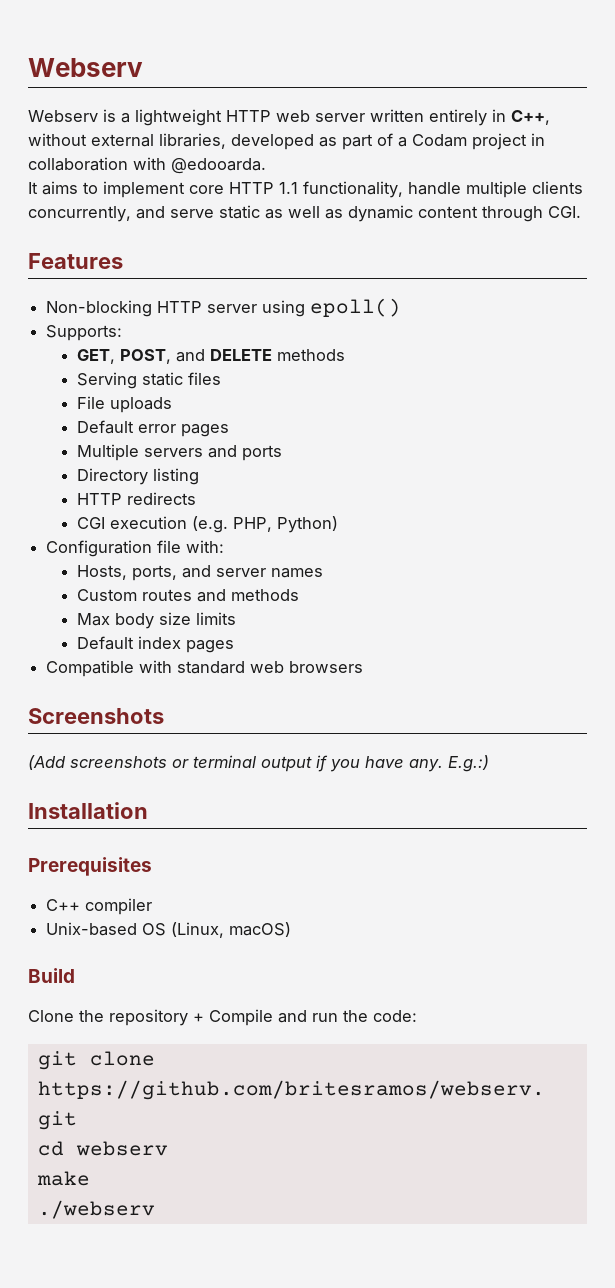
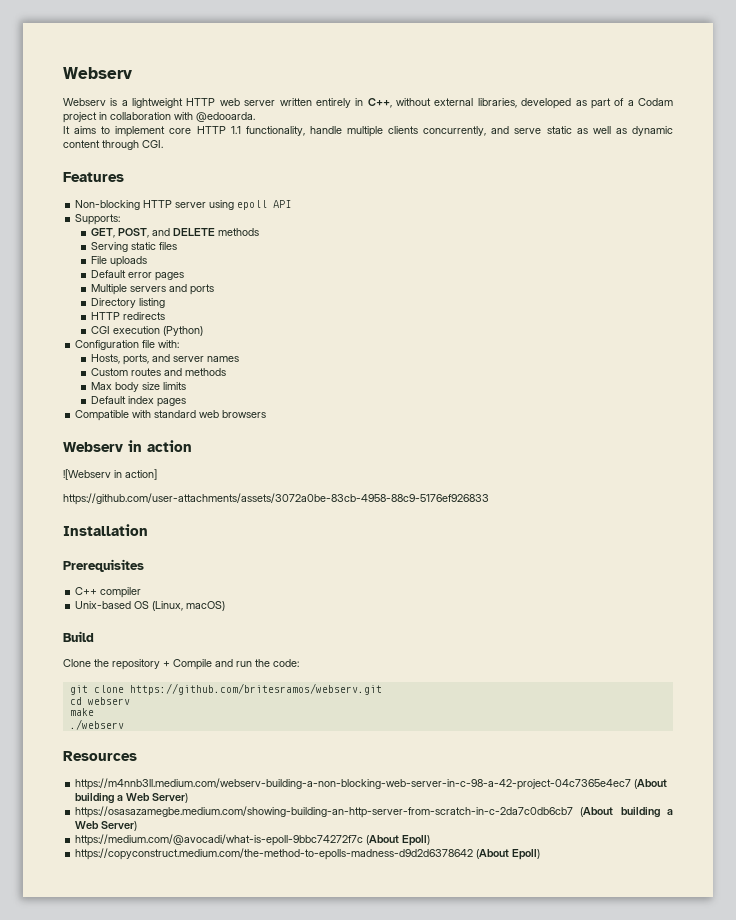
- Non-blocking HTTP server using epoll()
+ Non-blocking HTTP server using epoll API
- CGI execution (e.g. PHP, Python)
+ CGI execution (Python)
- Screenshots
- (Add screenshots or terminal output if you have any. E.g.:)
+ Webserv in action
+ ![Webserv in action]
+ https://github.com/user-attachments/assets/3072a0be-83cb-4958-88c9-5176ef926833
+ Resources
+ https://m4nnb3ll.medium.com/webserv-building-a-non-blocking-web-server-in-c-98-a-42-project-04c7365e4ec7 (About building a Web Server)
+ https://osasazamegbe.medium.com/showing-building-an-http-server-from-scratch-in-c-2da7c0db6cb7 (About building a Web Server)
+ https://medium.com/@avocadi/what-is-epoll-9bbc74272f7c (About Epoll)
+ https://copyconstruct.medium.com/the-method-to-epolls-madness-d9d2d6378642 (About Epoll)

